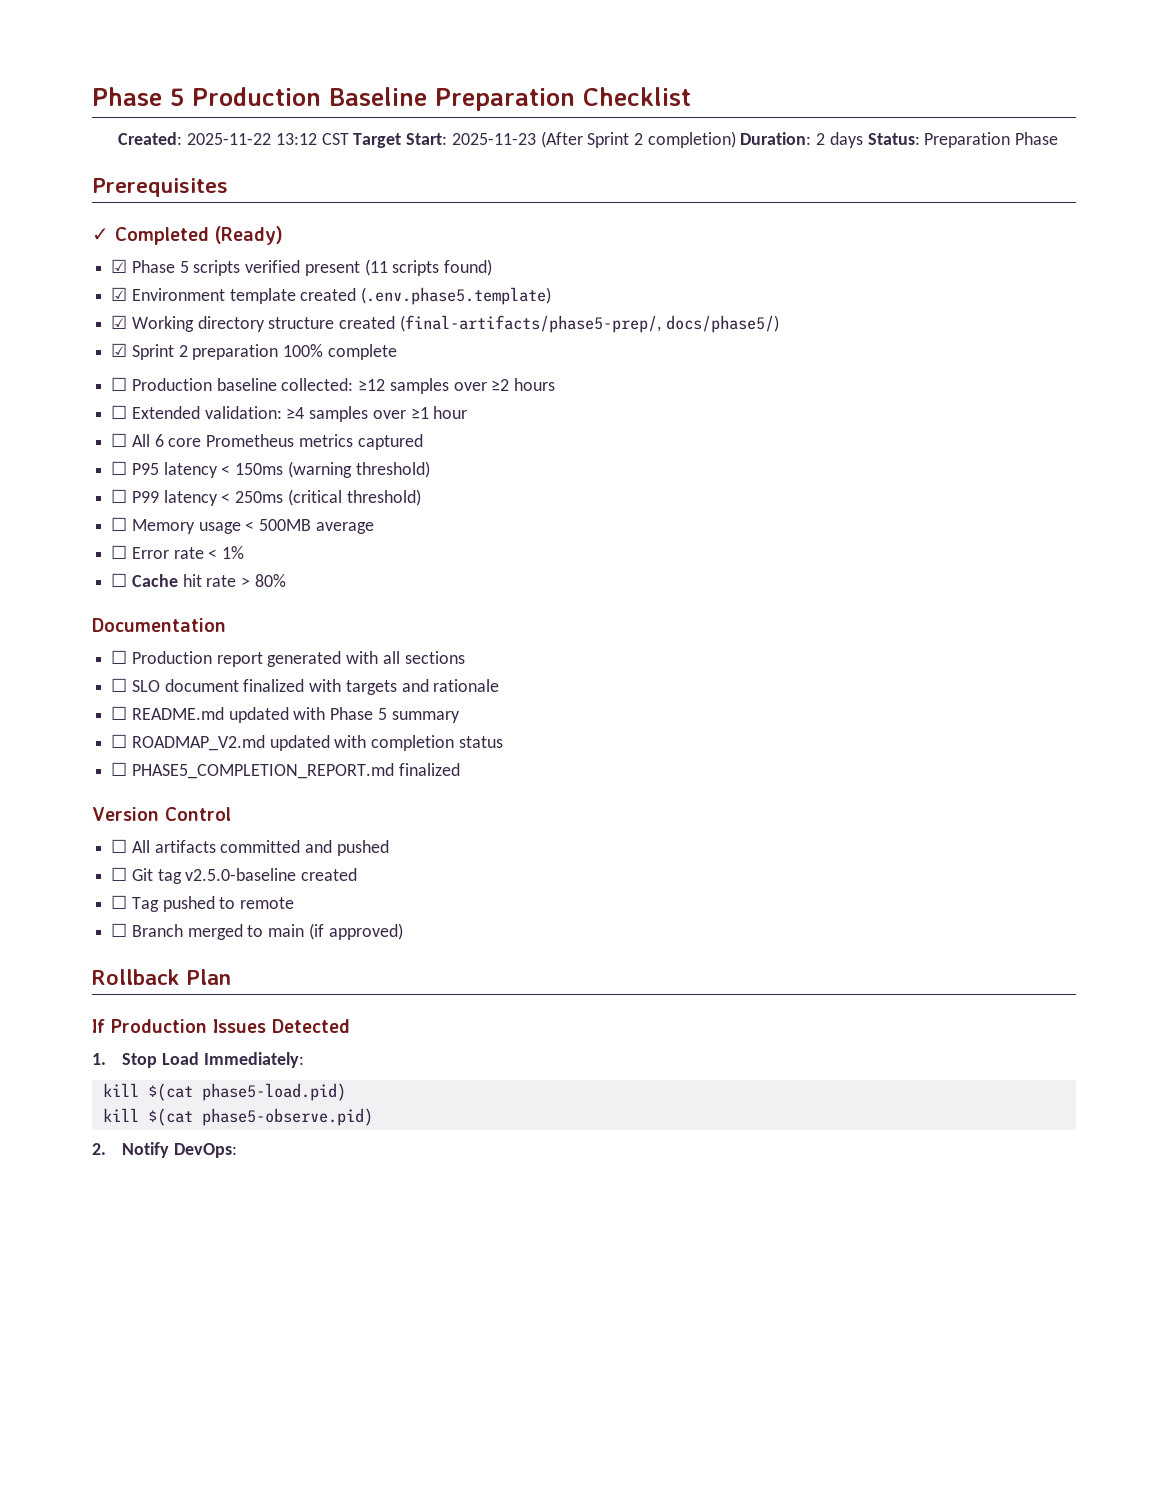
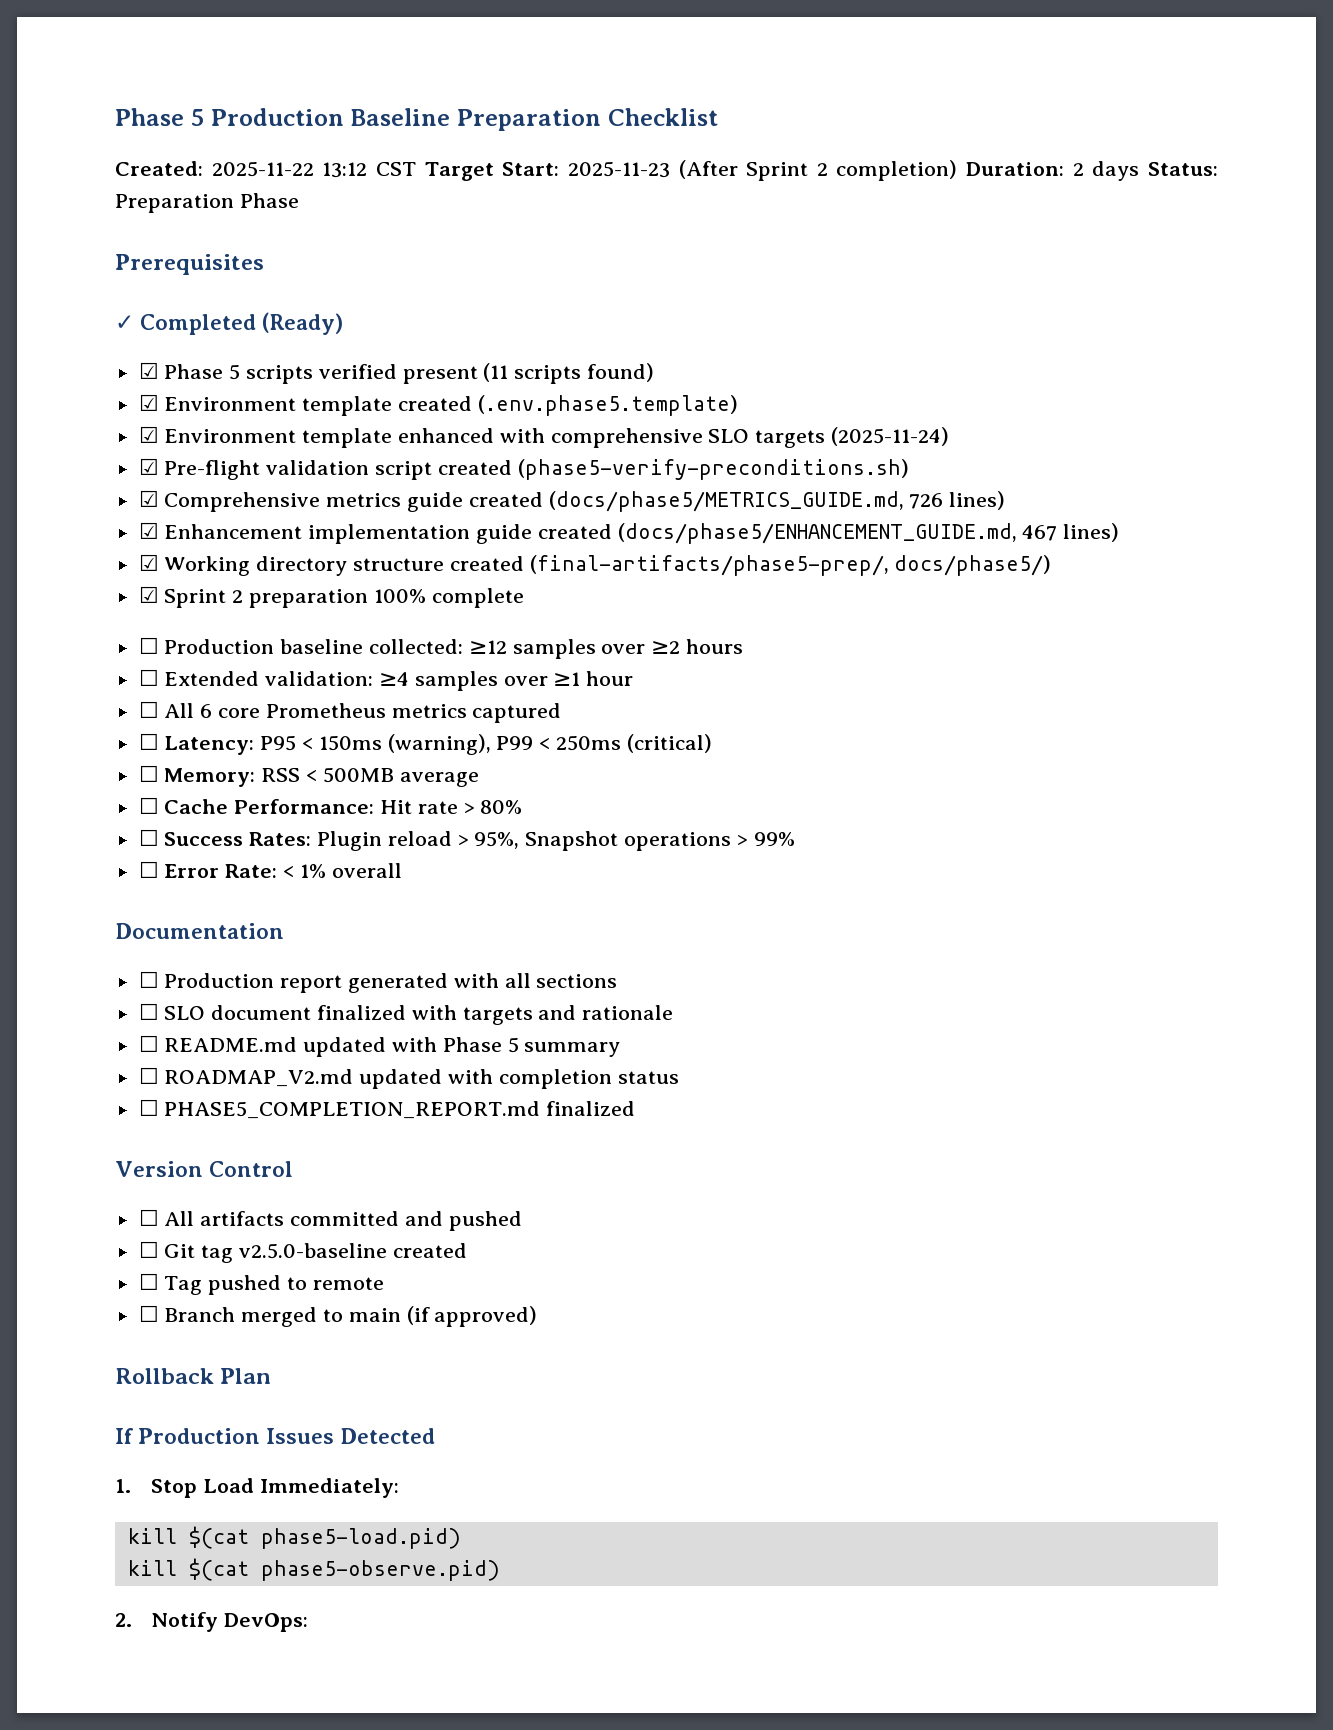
+ ☑ Environment template enhanced with comprehensive SLO targets (2025-11-24)
+ ☑ Pre-flight validation script created (phase5-verify-preconditions.sh)
+ ☑ Comprehensive metrics guide created (docs/phase5/METRICS_GUIDE.md, 726 lines)
+ ☑ Enhancement implementation guide created (docs/phase5/ENHANCEMENT_GUIDE.md, 467 lines)
- ☐ P95 latency < 150ms (warning threshold)
- ☐ P99 latency < 250ms (critical threshold)
- ☐ Memory usage < 500MB average
- ☐ Error rate < 1%
+ ☐ Latency: P95 < 150ms (warning), P99 < 250ms (critical)
+ ☐ Memory: RSS < 500MB average
- ☐ Cache hit rate > 80%
+ ☐ Cache Performance: Hit rate > 80%
+ ☐ Success Rates: Plugin reload > 95%, Snapshot operations > 99%
+ ☐ Error Rate: < 1% overall

